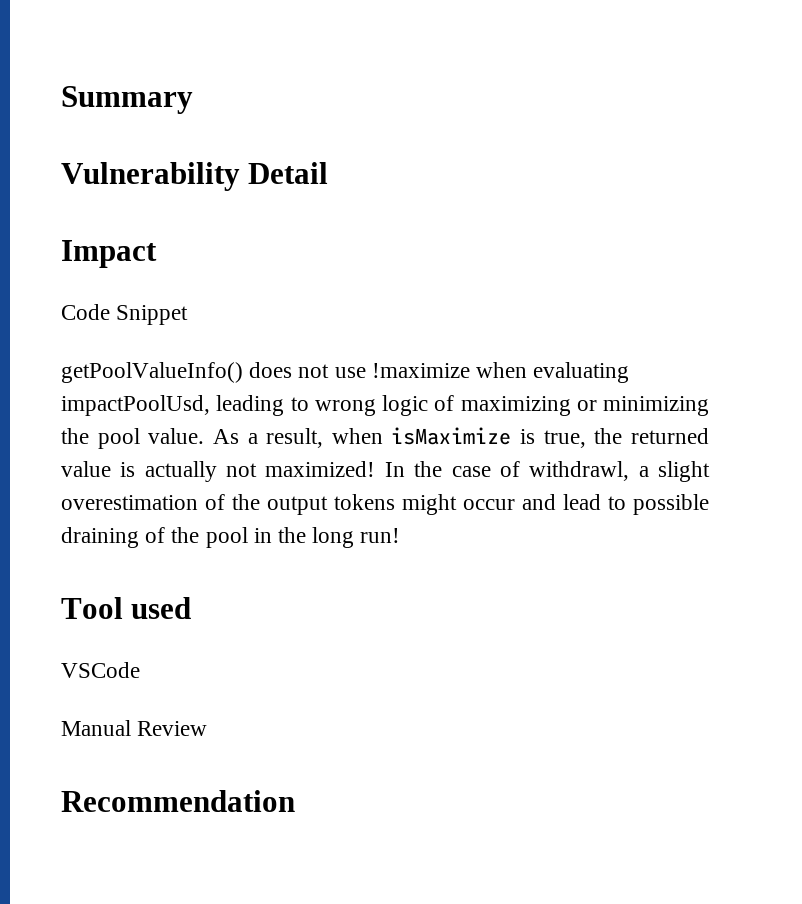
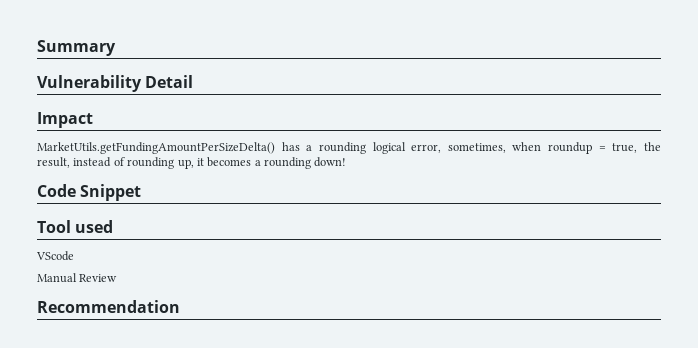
+ MarketUtils.getFundingAmountPerSizeDelta() has a rounding logical error, sometimes, when roundup = true, the result, instead of rounding up, it becomes a rounding down!
  Code Snippet
- getPoolValueInfo() does not use !maximize when evaluating impactPoolUsd, leading to wrong logic of maximizing or minimizing the pool value. As a result, when isMaximize is true, the returned value is actually not maximized! In the case of withdrawl, a slight overestimation of the output tokens might occur and lead to possible draining of the pool in the long run!
- VSCode
+ VScode

